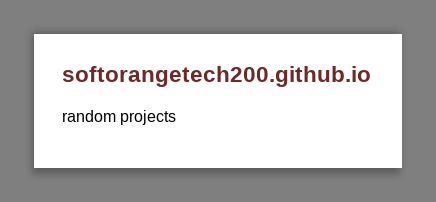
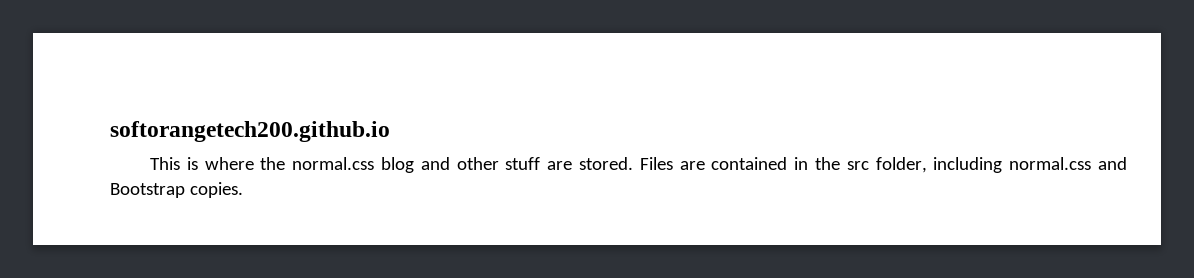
- random projects
+ This is where the normal.css blog and other stuff are stored. Files are contained in the src folder, including normal.css and Bootstrap copies.

